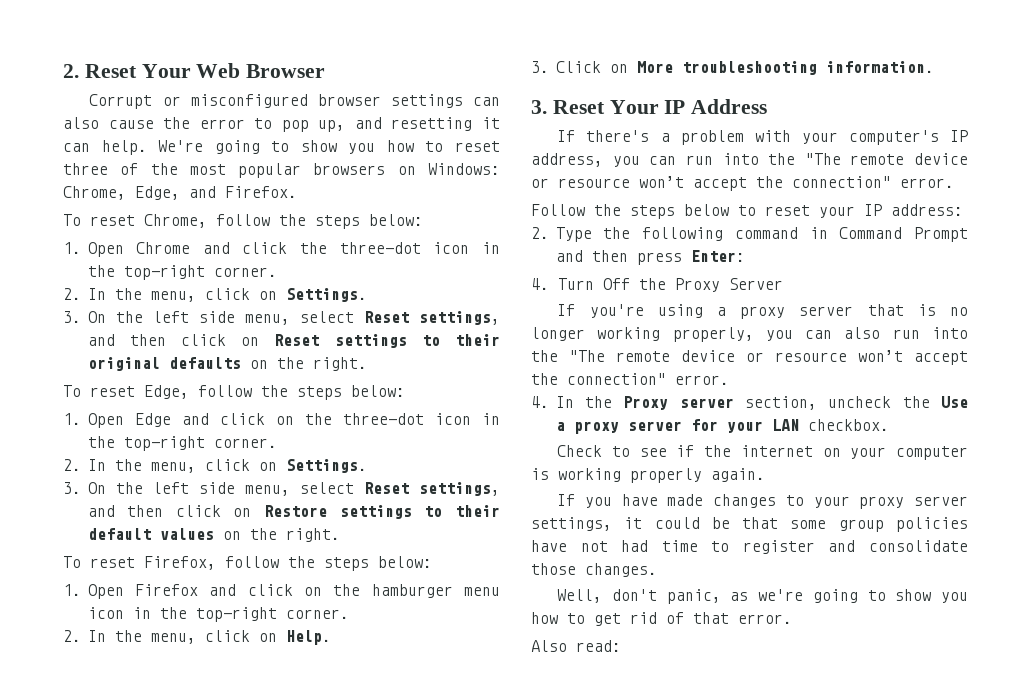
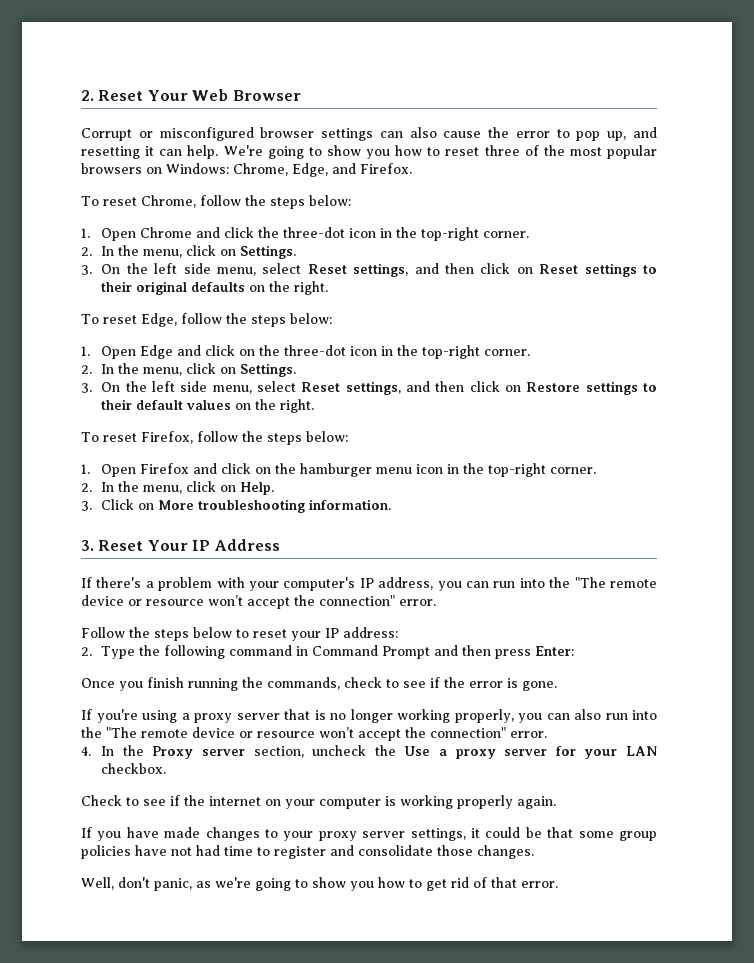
- 4. Turn Off the Proxy Server
+ Once you finish running the commands, check to see if the error is gone.
- Also read:

